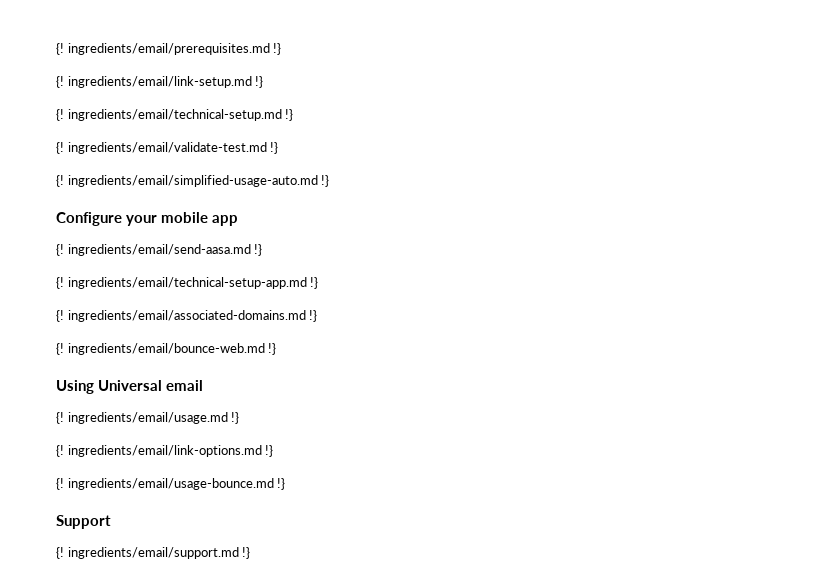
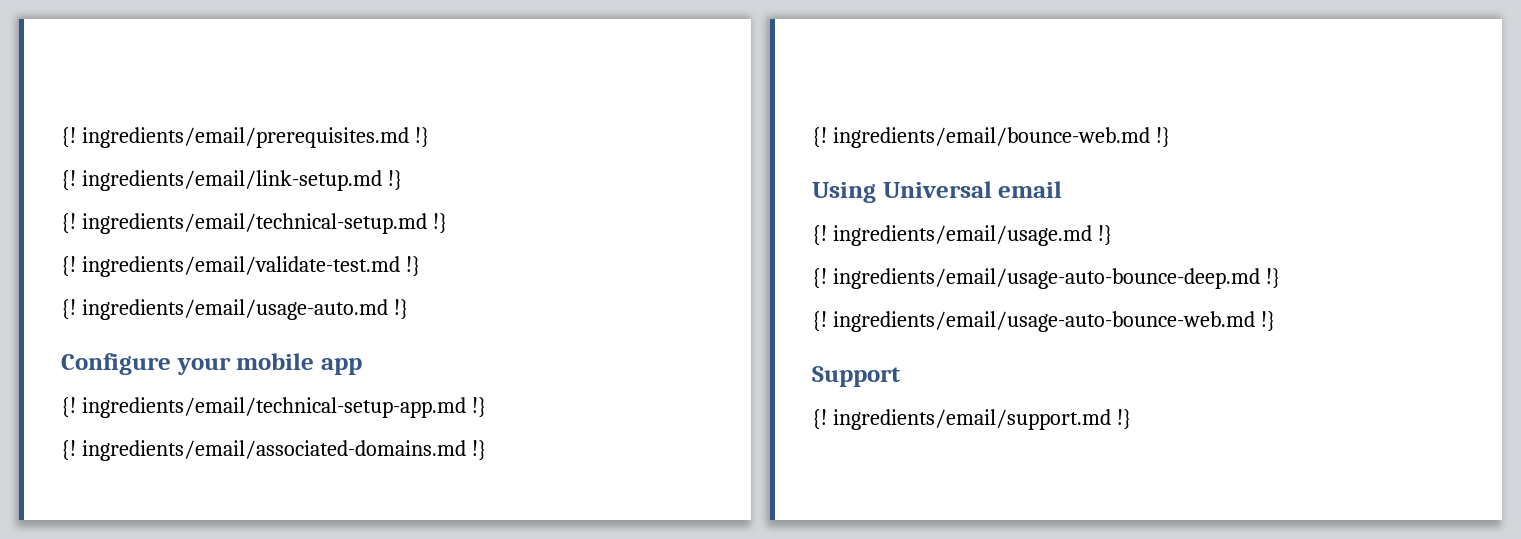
- {! ingredients/email/simplified-usage-auto.md !}
+ {! ingredients/email/usage-auto.md !}
- {! ingredients/email/send-aasa.md !}
- {! ingredients/email/link-options.md !}
- {! ingredients/email/usage-bounce.md !}
+ {! ingredients/email/usage-auto-bounce-deep.md !}
+ {! ingredients/email/usage-auto-bounce-web.md !}

